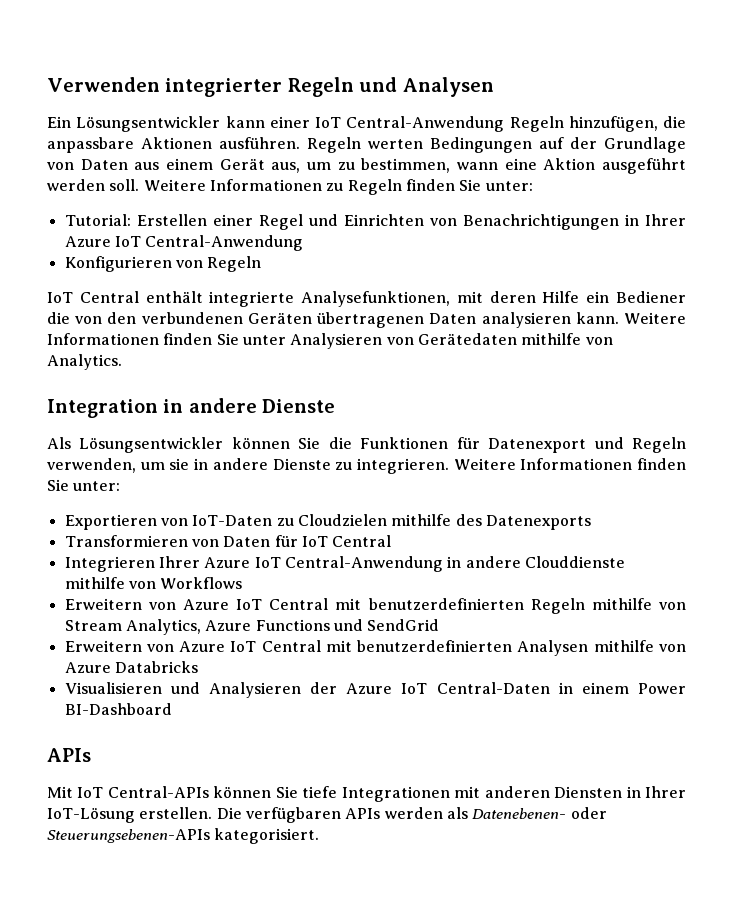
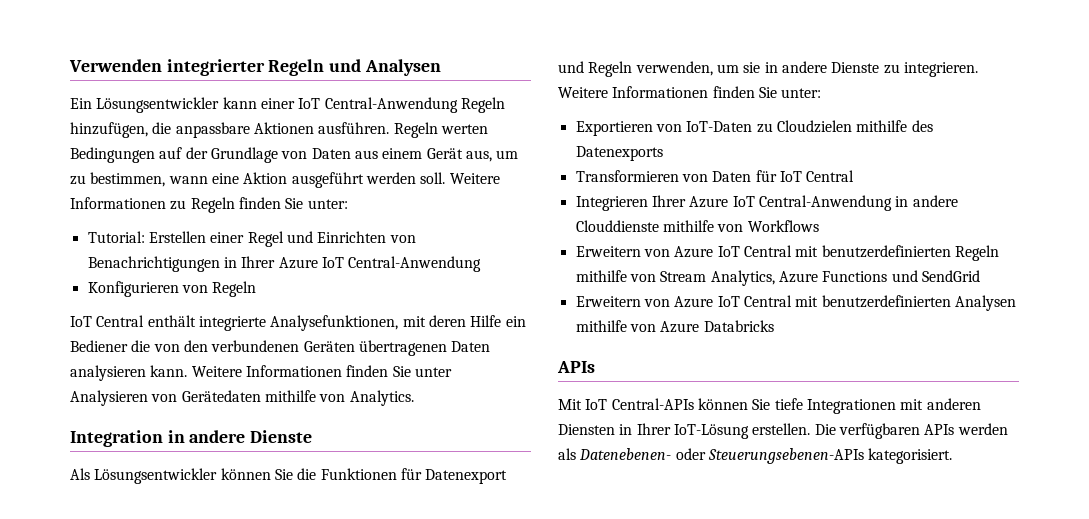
- Visualisieren und Analysieren der Azure IoT Central-Daten in einem Power BI-Dashboard

